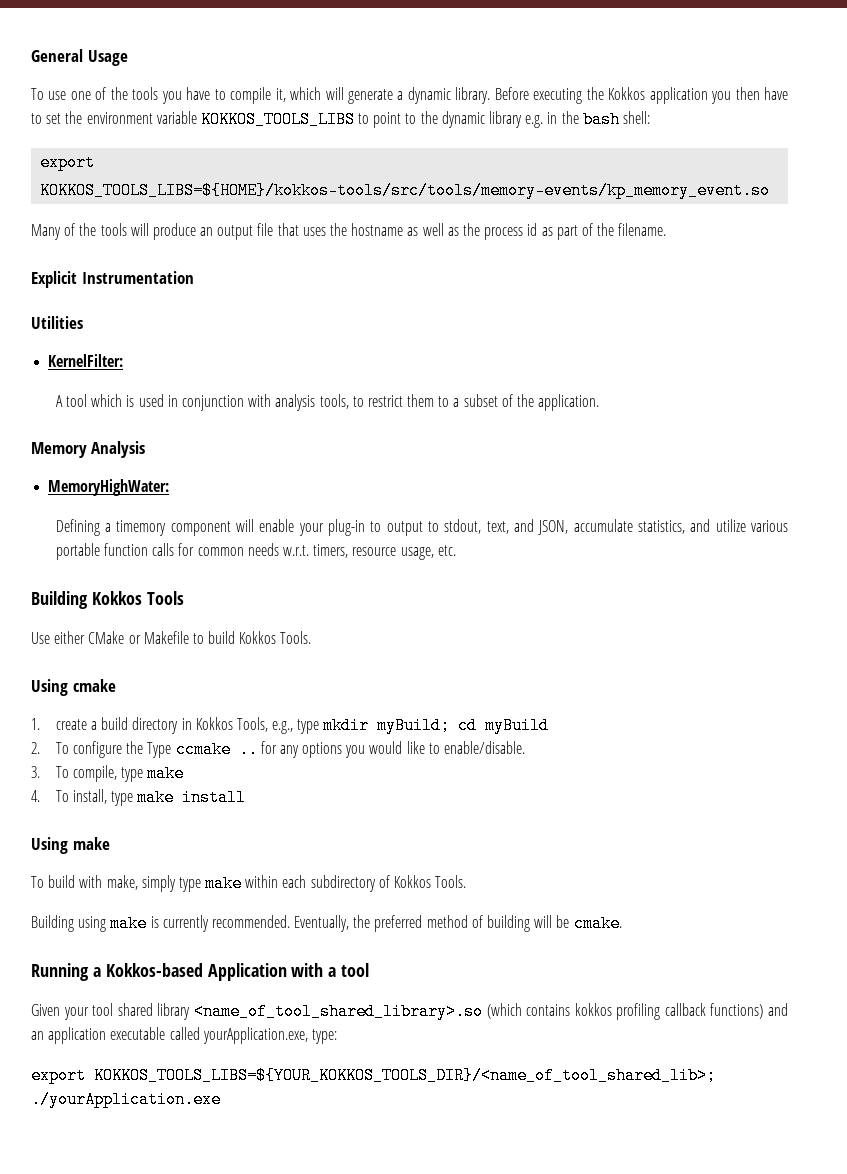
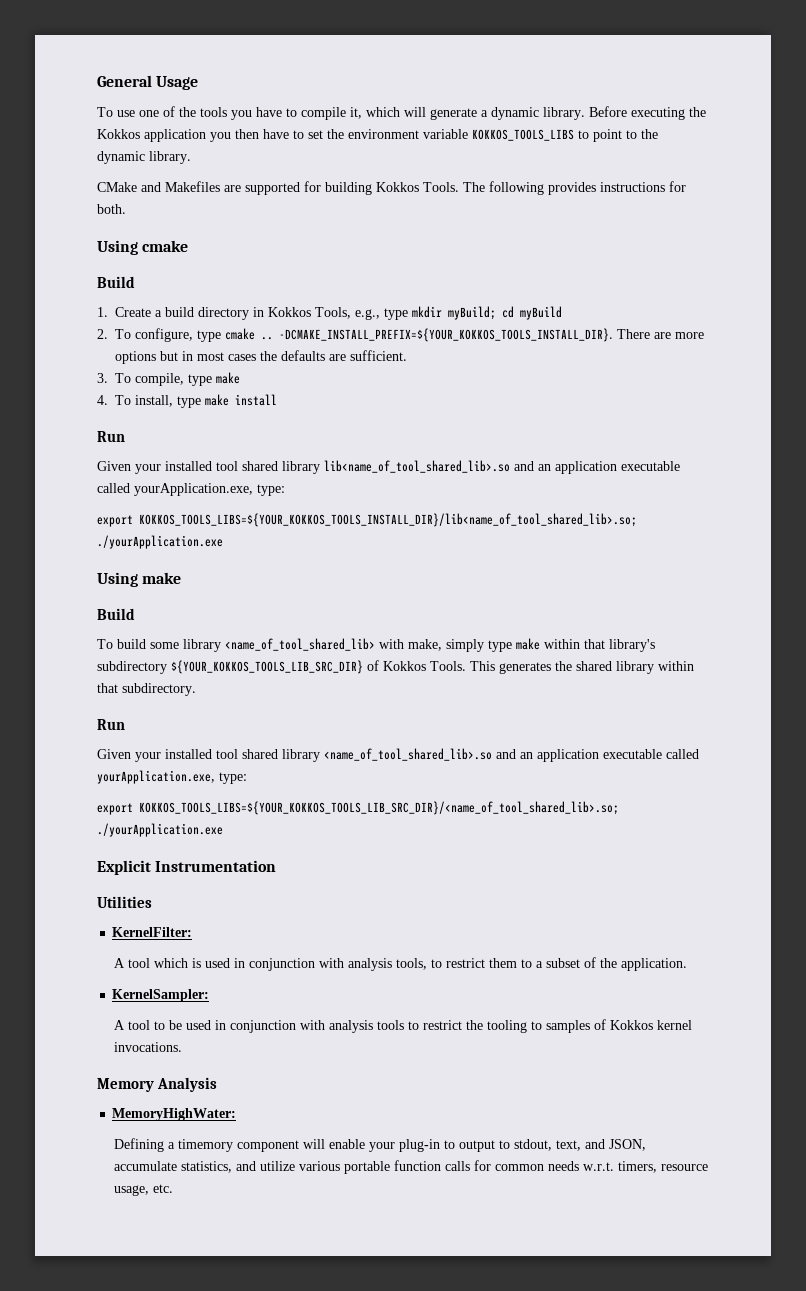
- Before executing the Kokkos application you then have to set the environment variable KOKKOS_TOOLS_LIBS to point to the dynamic library e.g. in the bash shell:
- export KOKKOS_TOOLS_LIBS=${HOME}/kokkos-tools/src/tools/memory-events/kp_memory_event.so
- Many of the tools will produce an output file that uses the hostname as well as the process id as part of the filename.
+ Before executing the Kokkos application you then have to set the environment variable KOKKOS_TOOLS_LIBS to point to the dynamic library.
+ CMake and Makefiles are supported for building Kokkos Tools. The following provides instructions for both.
+ Using cmake
+ Build
+ 1. Create a build directory in Kokkos Tools, e.g., type mkdir myBuild; cd myBuild
+ 2. To configure, type cmake .. -DCMAKE_INSTALL_PREFIX=${YOUR_KOKKOS_TOOLS_INSTALL_DIR}. There are more options but in most cases the defaults are sufficient.
+ 3. To compile, type make
+ 4. To install, type make install
+ Run
+ Given your installed tool shared library lib<name_of_tool_shared_lib>.so and an application executable called yourApplication.exe, type:
+ export KOKKOS_TOOLS_LIBS=${YOUR_KOKKOS_TOOLS_INSTALL_DIR}/lib<name_of_tool_shared_lib>.so; ./yourApplication.exe
+ Using make
+ Build
+ To build some library <name_of_tool_shared_lib> with make, simply type make within that library's subdirectory ${YOUR_KOKKOS_TOOLS_LIB_SRC_DIR} of Kokkos Tools. This generates the shared library within that subdirectory.
+ Run
+ Given your installed tool shared library <name_of_tool_shared_lib>.so and an application executable called yourApplication.exe, type:
+ export KOKKOS_TOOLS_LIBS=${YOUR_KOKKOS_TOOLS_LIB_SRC_DIR}/<name_of_tool_shared_lib>.so; ./yourApplication.exe
+ KernelSampler:
+ A tool to be used in conjunction with analysis tools to restrict the tooling to samples of Kokkos kernel invocations.
- Building Kokkos Tools
- Use either CMake or Makefile to build Kokkos Tools.
- Using cmake
- 1. create a build directory in Kokkos Tools, e.g., type mkdir myBuild; cd myBuild
- 2. To configure the Type ccmake .. for any options you would like to enable/disable.
- 3. To compile, type make
- 4. To install, type make install
- Using make
- To build with make, simply type make within each subdirectory of Kokkos Tools.
- Building using make is currently recommended. Eventually, the preferred method of building will be cmake.
- Running a Kokkos-based Application with a tool
- Given your tool shared library <name_of_tool_shared_library>.so (which contains kokkos profiling callback functions) and an application executable called yourApplication.exe, type:
- export KOKKOS_TOOLS_LIBS=${YOUR_KOKKOS_TOOLS_DIR}/<name_of_tool_shared_lib>; ./yourApplication.exe

